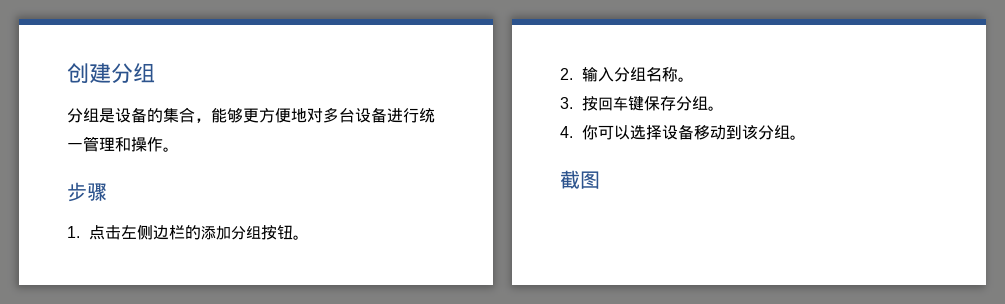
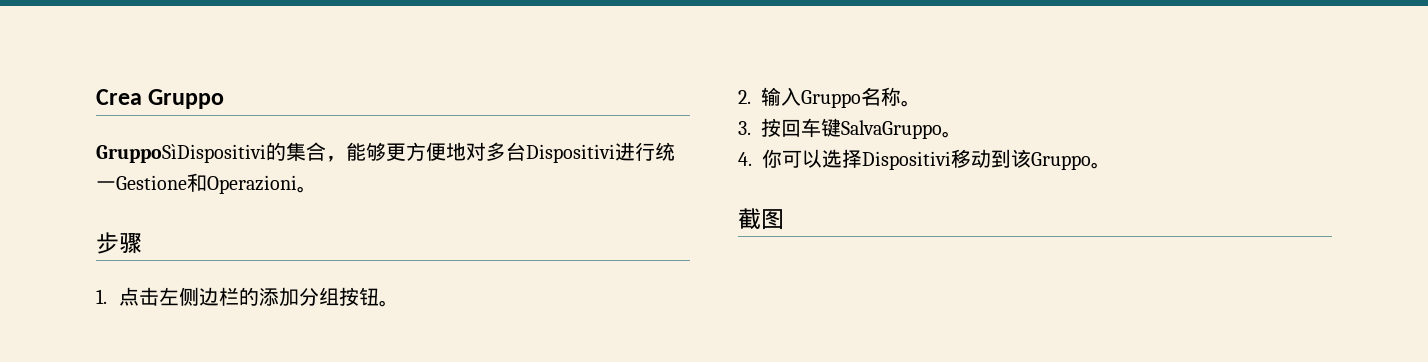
- 创建分组
- 分组是设备的集合，能够更方便地对多台设备进行统一管理和操作。
+ Crea Gruppo
+ GruppoSìDispositivi的集合，能够更方便地对多台Dispositivi进行统一Gestione和Operazioni。
- 2.输入分组名称。
+ 2.输入Gruppo名称。
- 3.按回车键保存分组。
+ 3.按回车键SalvaGruppo。
- 4.你可以选择设备移动到该分组。
+ 4.你可以选择Dispositivi移动到该Gruppo。

